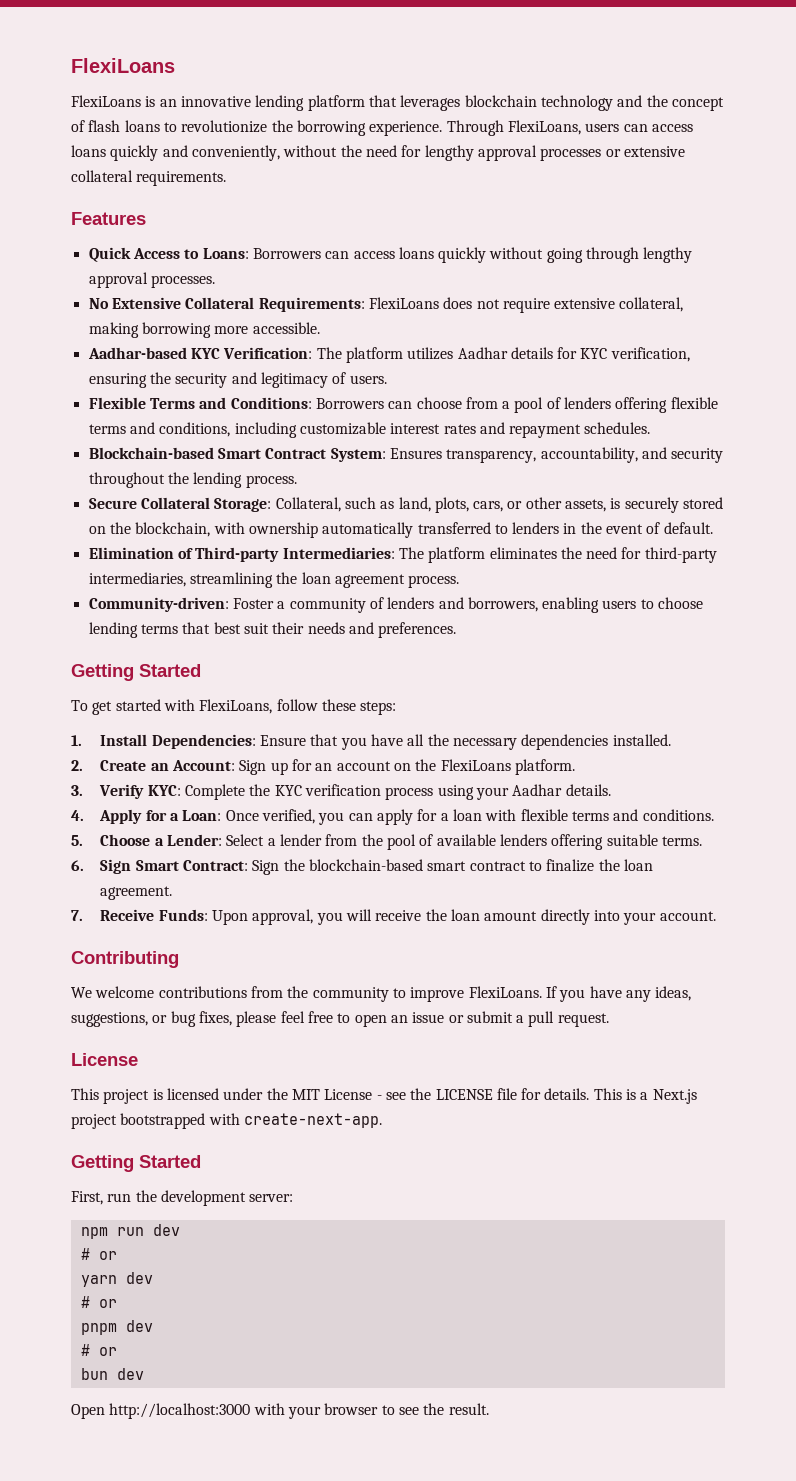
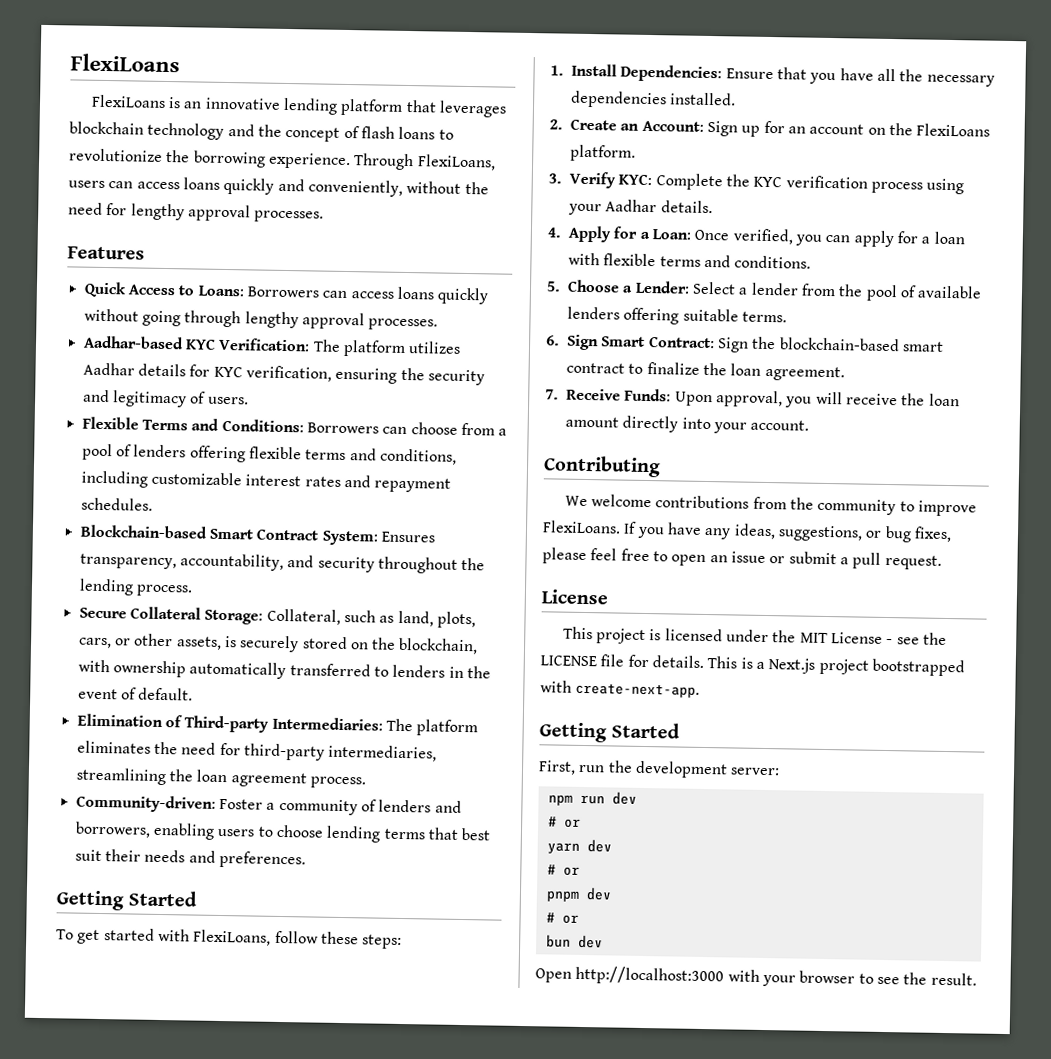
- Through FlexiLoans, users can access loans quickly and conveniently, without the need for lengthy approval processes or extensive collateral requirements.
+ Through FlexiLoans, users can access loans quickly and conveniently, without the need for lengthy approval processes.
- No Extensive Collateral Requirements: FlexiLoans does not require extensive collateral, making borrowing more accessible.

